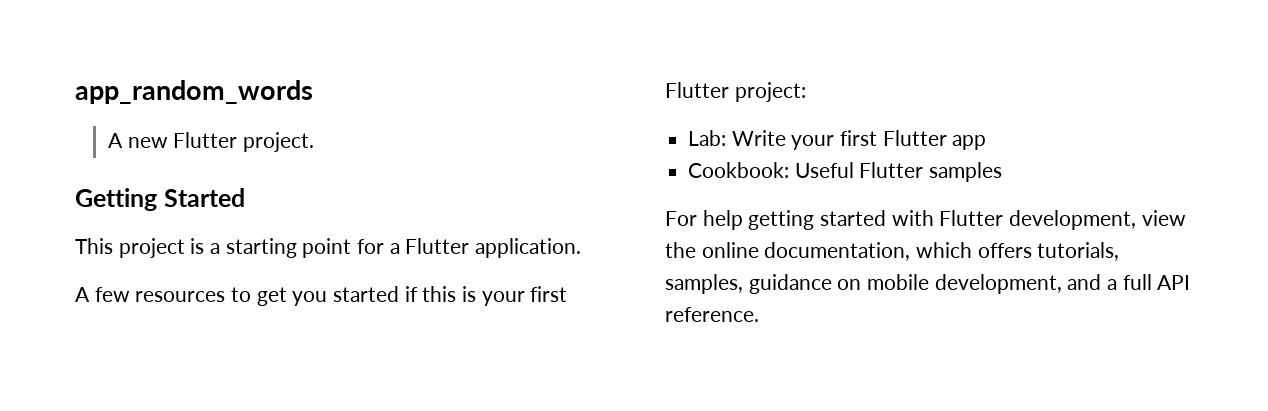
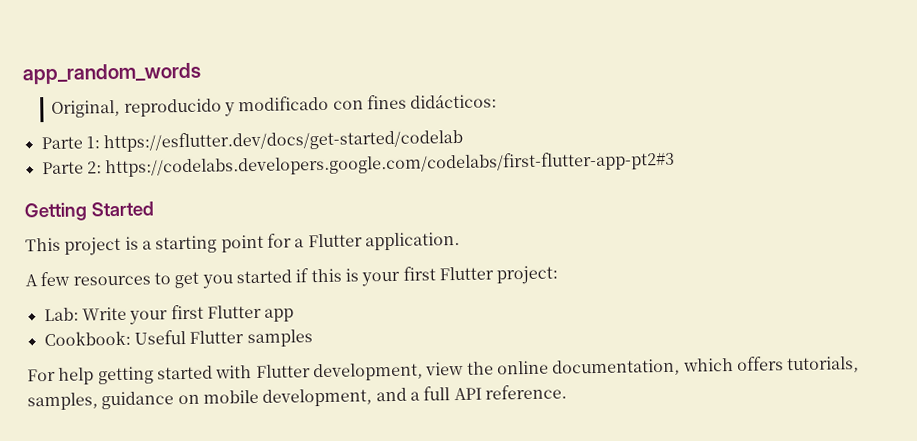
- A new Flutter project.
+ Original, reproducido y modificado con fines didácticos:
+ Parte 1: https://esflutter.dev/docs/get-started/codelab
+ Parte 2: https://codelabs.developers.google.com/codelabs/first-flutter-app-pt2#3

